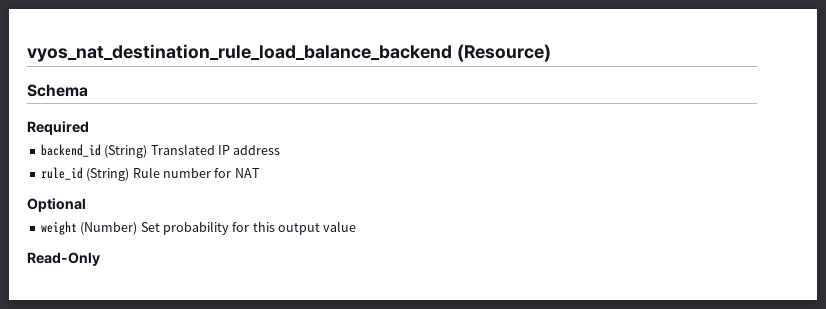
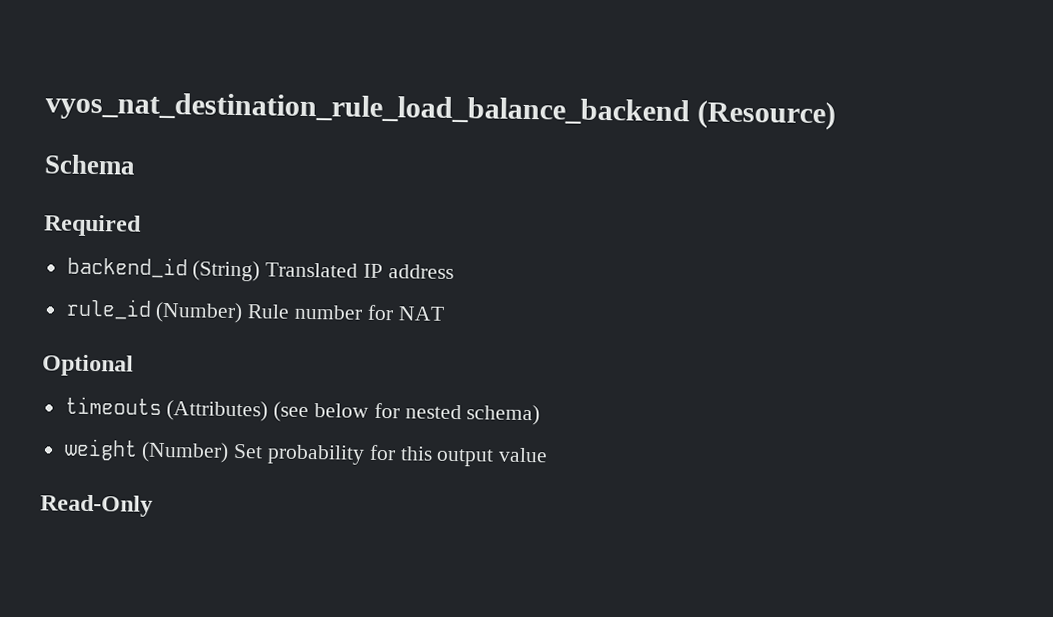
- rule_id (String) Rule number for NAT
+ rule_id (Number) Rule number for NAT
+ timeouts (Attributes) (see below for nested schema)

